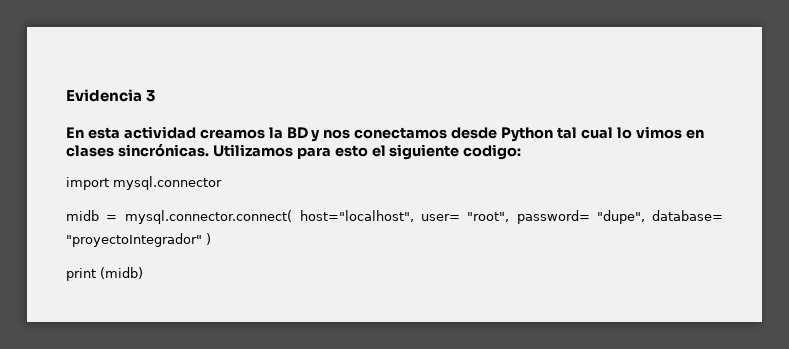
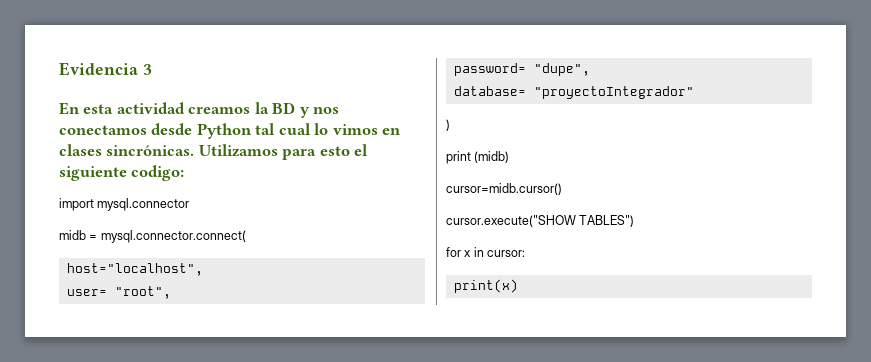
- midb = mysql.connector.connect( host="localhost", user= "root", password= "dupe", database= "proyectoIntegrador" )
+ midb = mysql.connector.connect(
+ host="localhost",
+ user= "root",
+ password= "dupe",
+ database= "proyectoIntegrador"
+ )
+ cursor=midb.cursor()
+ cursor.execute("SHOW TABLES")
+ for x in cursor:
+ print(x)

